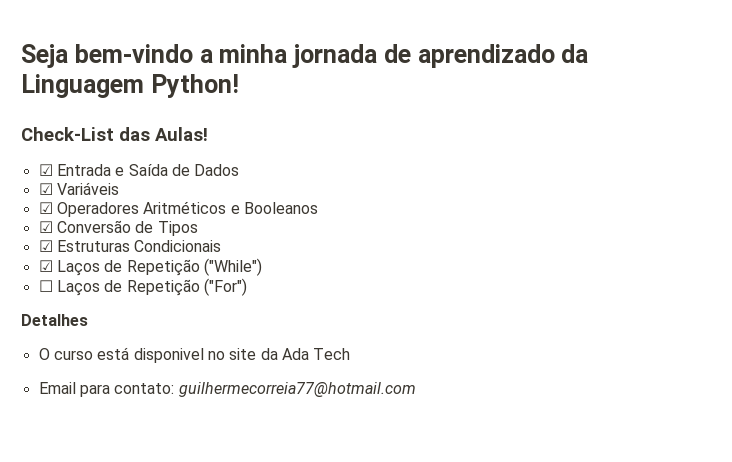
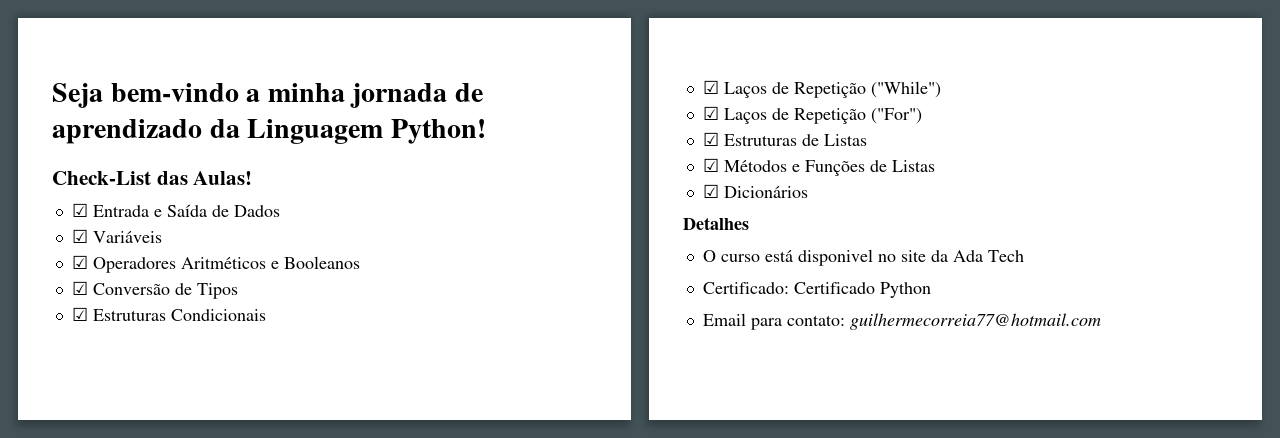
- ☐ Laços de Repetição ("For")
+ ☑ Laços de Repetição ("For")
+ ☑ Estruturas de Listas
+ ☑ Métodos e Funções de Listas
+ ☑ Dicionários
+ Certificado: Certificado Python

